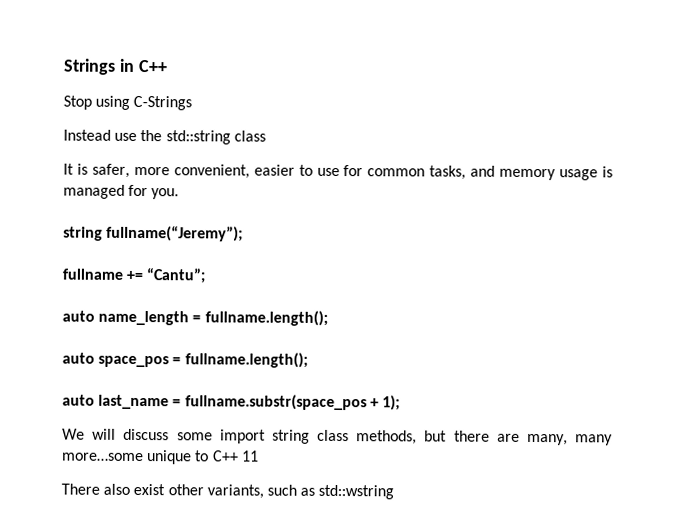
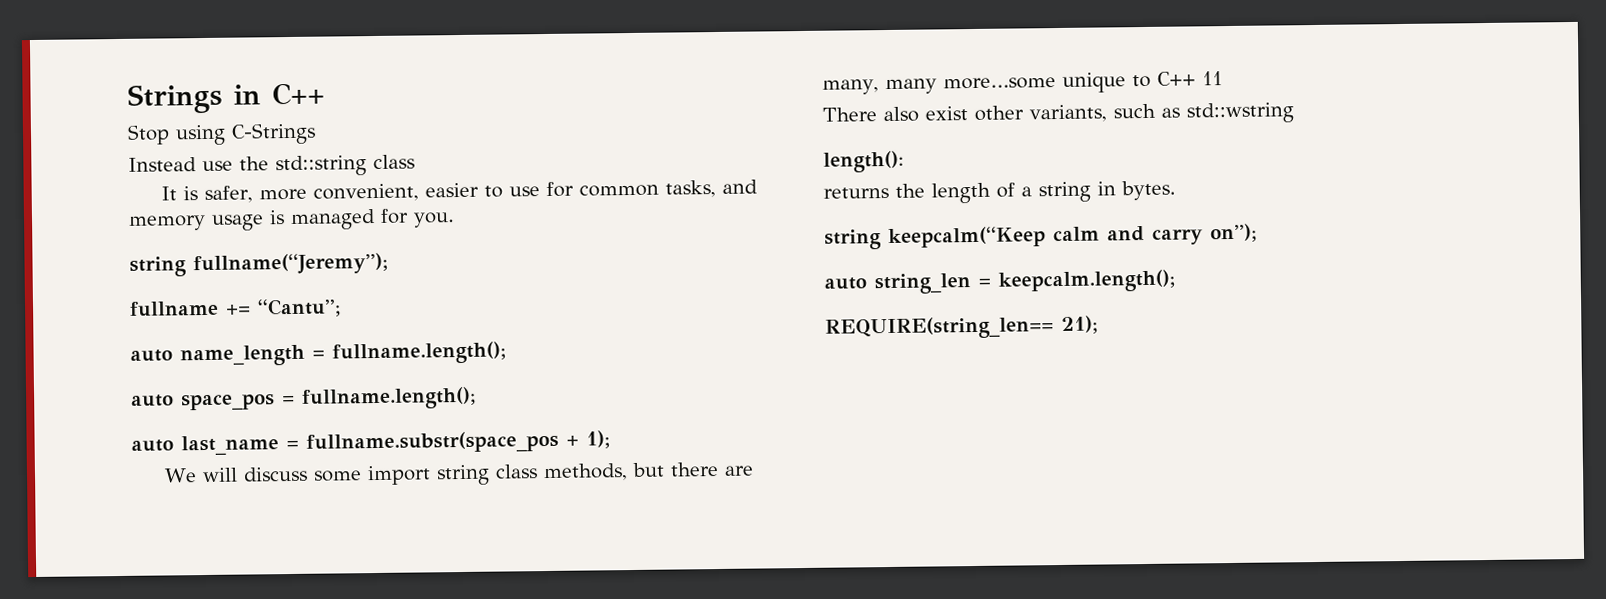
+ length():
+ returns the length of a string in bytes.
+ string keepcalm(“Keep calm and carry on”);
+ auto string_len = keepcalm.length();
+ REQUIRE(string_len== 21);

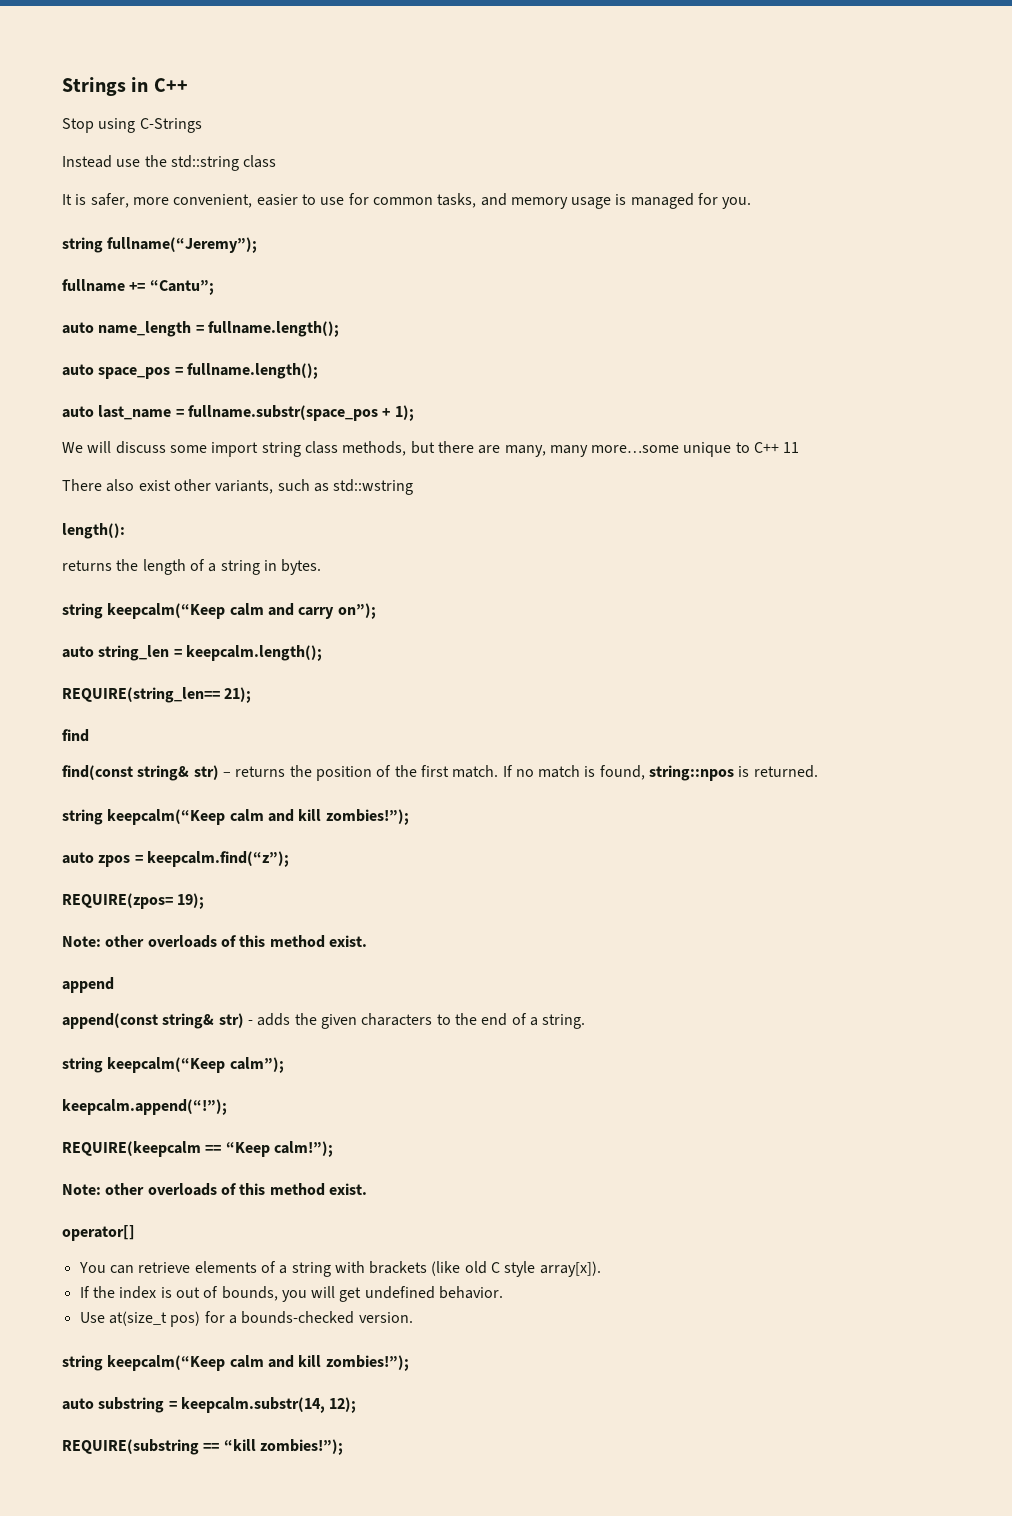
+ find
+ find(const string& str) – returns the position of the first match. If no match is found, string::npos is returned.
+ string keepcalm(“Keep calm and kill zombies!”);
+ auto zpos = keepcalm.find(“z”);
+ REQUIRE(zpos= 19);
+ Note: other overloads of this method exist.
+ append
+ append(const string& str) - adds the given characters to the end of a string.
+ string keepcalm(“Keep calm”);
+ keepcalm.append(“!”);
+ REQUIRE(keepcalm == “Keep calm!”);
+ Note: other overloads of this method exist.
+ operator[]
+ You can retrieve elements of a string with brackets (like old C style array[x]).
+ If the index is out of bounds, you will get undefined behavior.
+ Use at(size_t pos) for a bounds-checked version.
+ string keepcalm(“Keep calm and kill zombies!”);
+ auto substring = keepcalm.substr(14, 12);
+ REQUIRE(substring == “kill zombies!”);

